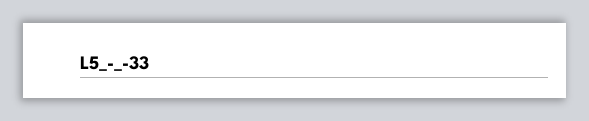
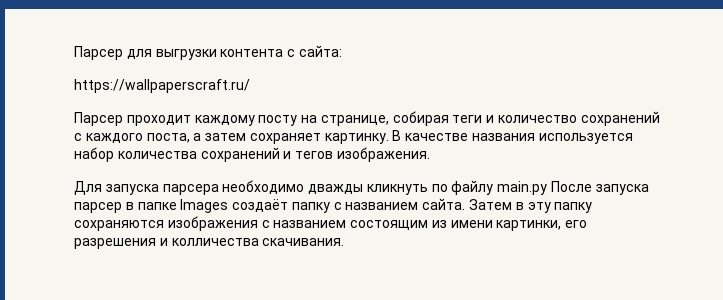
- L5_-_-33
+ Парсер для выгрузки контента с сайта:
+ https://wallpaperscraft.ru/
+ Парсер проходит каждому посту на странице, собирая теги и количество сохранений с каждого поста, а затем сохраняет картинку. В качестве названия используется набор количества сохранений и тегов изображения.
+ Для запуска парсера необходимо дважды кликнуть по файлу main.py После запуска парсер в папке Images создаёт папку с названием сайта. Затем в эту папку сохраняются изображения с названием состоящим из имени картинки, его разрешения и колличества скачивания.

